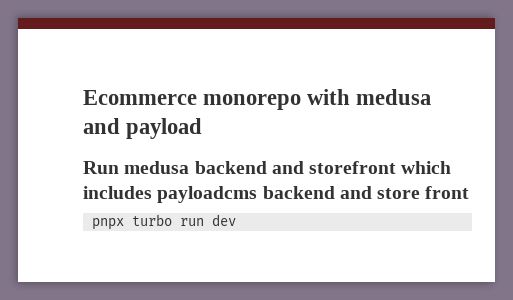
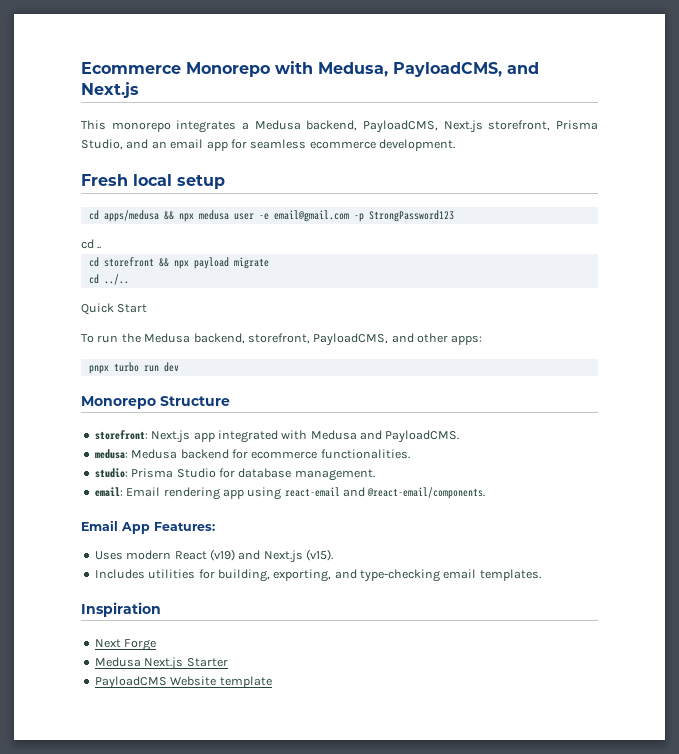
- Ecommerce monorepo with medusa and payload
- Run medusa backend and storefront which includes payloadcms backend and store front
+ Ecommerce Monorepo with Medusa, PayloadCMS, and Next.js
+ This monorepo integrates a Medusa backend, PayloadCMS, Next.js storefront, Prisma Studio, and an email app for seamless ecommerce development.
+ Fresh local setup
+ cd apps/medusa && npx medusa user -e email@gmail.com -p StrongPassword123
+ cd ..
+ cd storefront && npx payload migrate
+ cd ../..
+ Quick Start
+ To run the Medusa backend, storefront, PayloadCMS, and other apps:
  pnpx turbo run dev
+ Monorepo Structure
+ storefront: Next.js app integrated with Medusa and PayloadCMS.
+ medusa: Medusa backend for ecommerce functionalities.
+ studio: Prisma Studio for database management.
+ email: Email rendering app using react-email and @react-email/components.
+ Email App Features:
+ Uses modern React (v19) and Next.js (v15).
+ Includes utilities for building, exporting, and type-checking email templates.
+ Inspiration
+ Next Forge
+ Medusa Next.js Starter
+ PayloadCMS Website template

